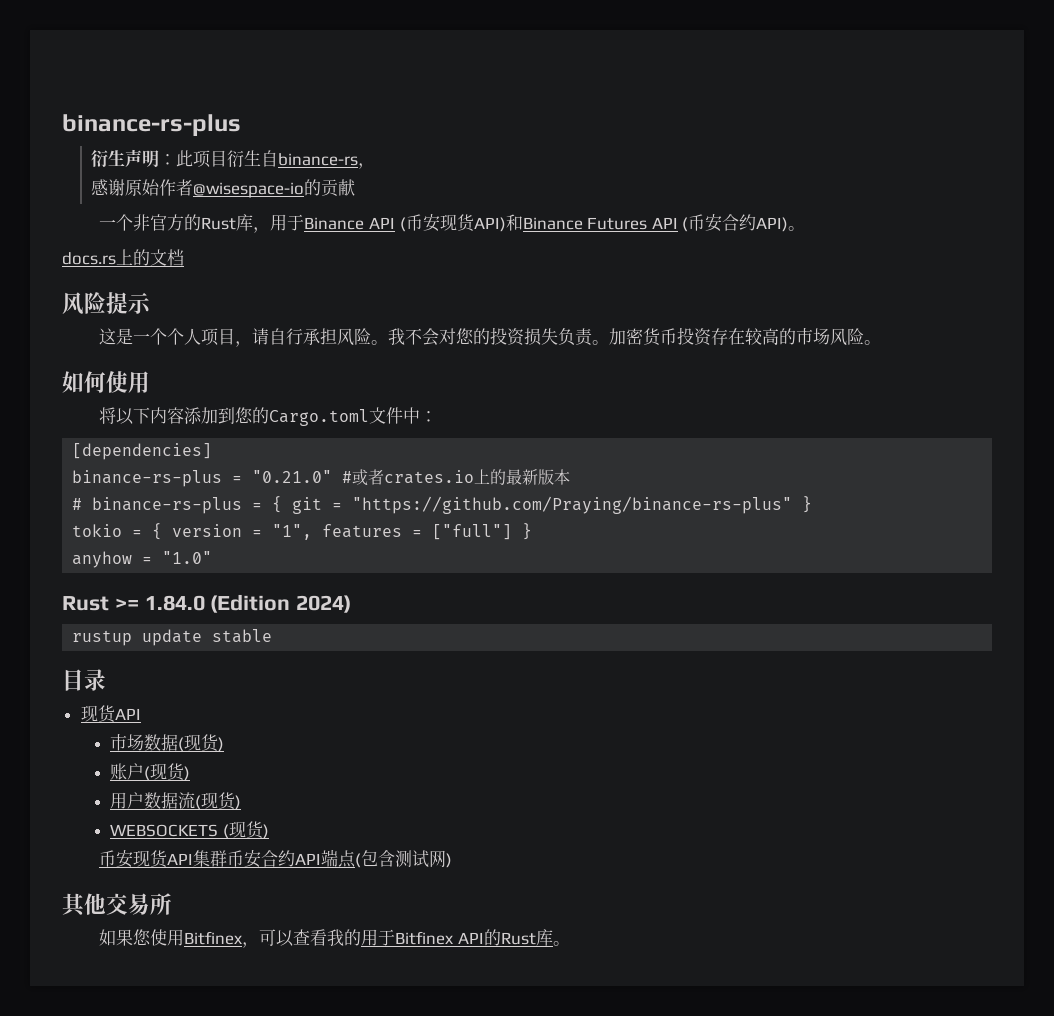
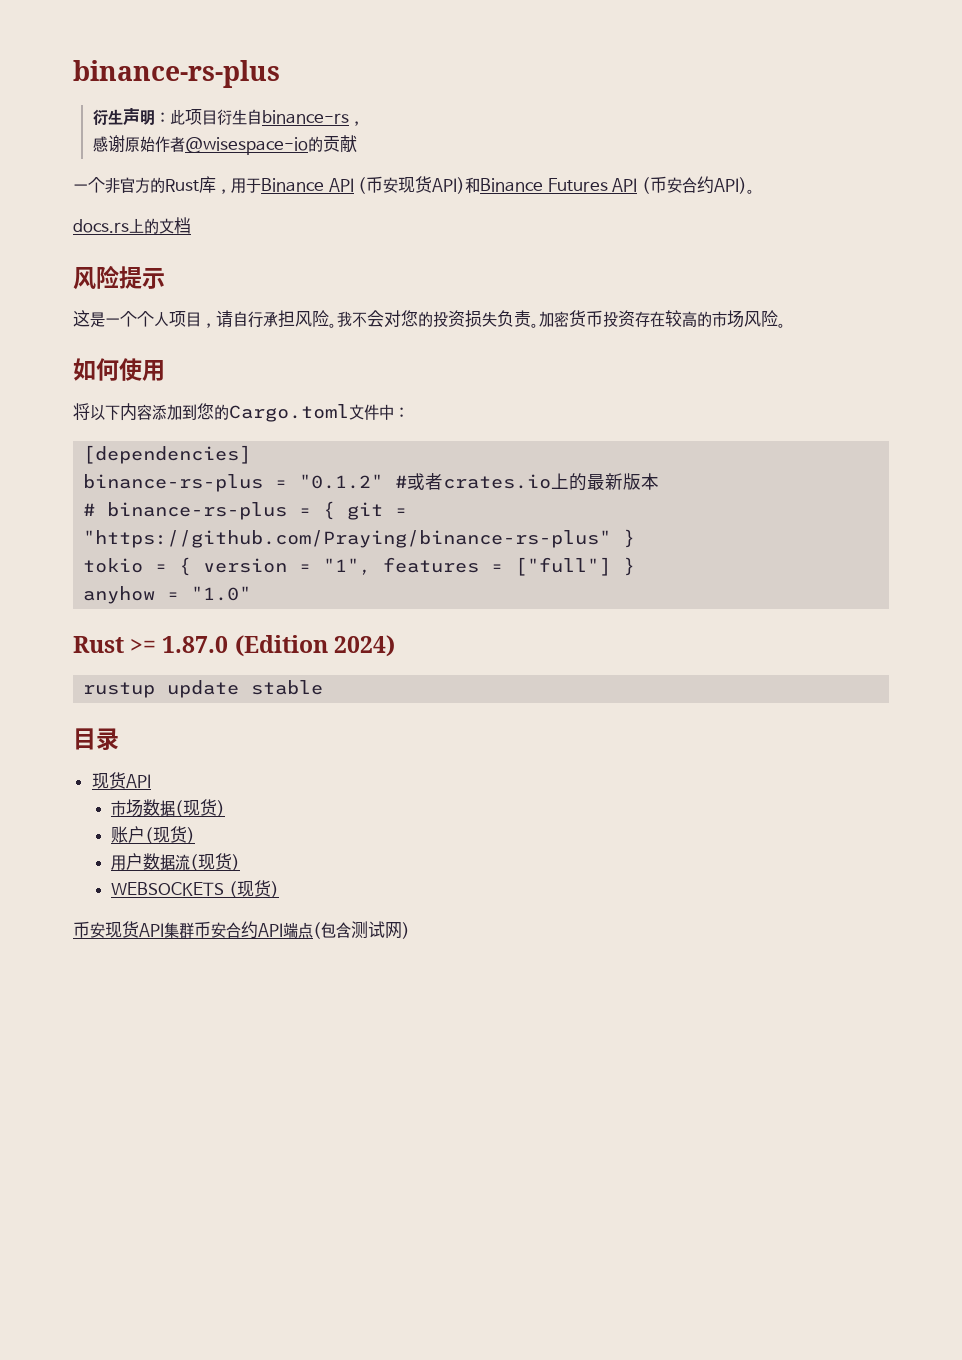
- binance-rs-plus = "0.21.0" #或者crates.io上的最新版本
+ binance-rs-plus = "0.1.2" #或者crates.io上的最新版本
- Rust >= 1.84.0 (Edition 2024)
+ Rust >= 1.87.0 (Edition 2024)
- 其他交易所
- 如果您使用Bitfinex，可以查看我的用于Bitfinex API的Rust库。

